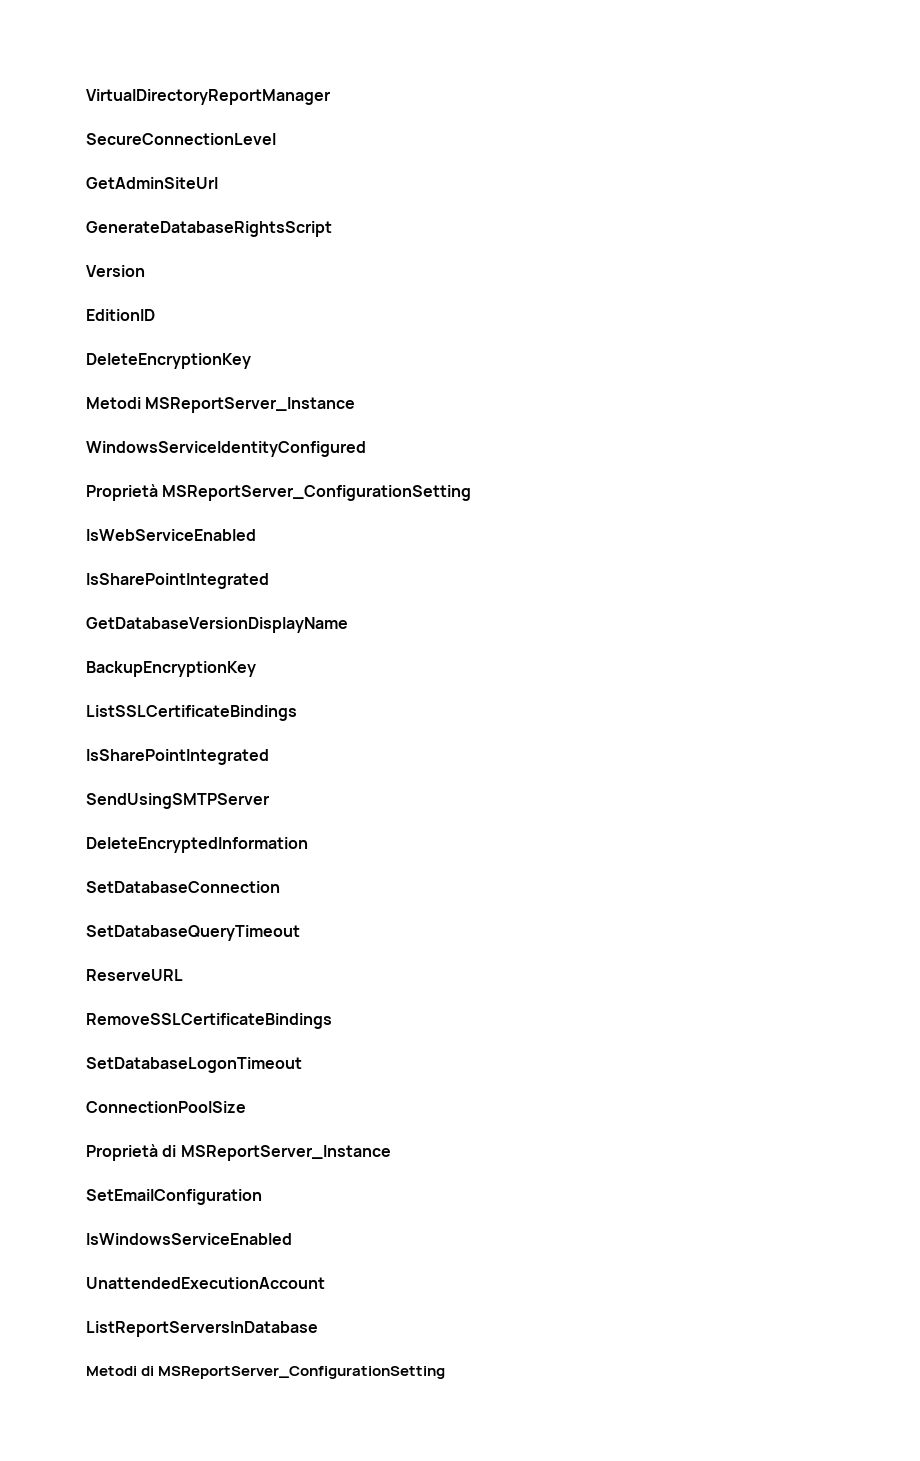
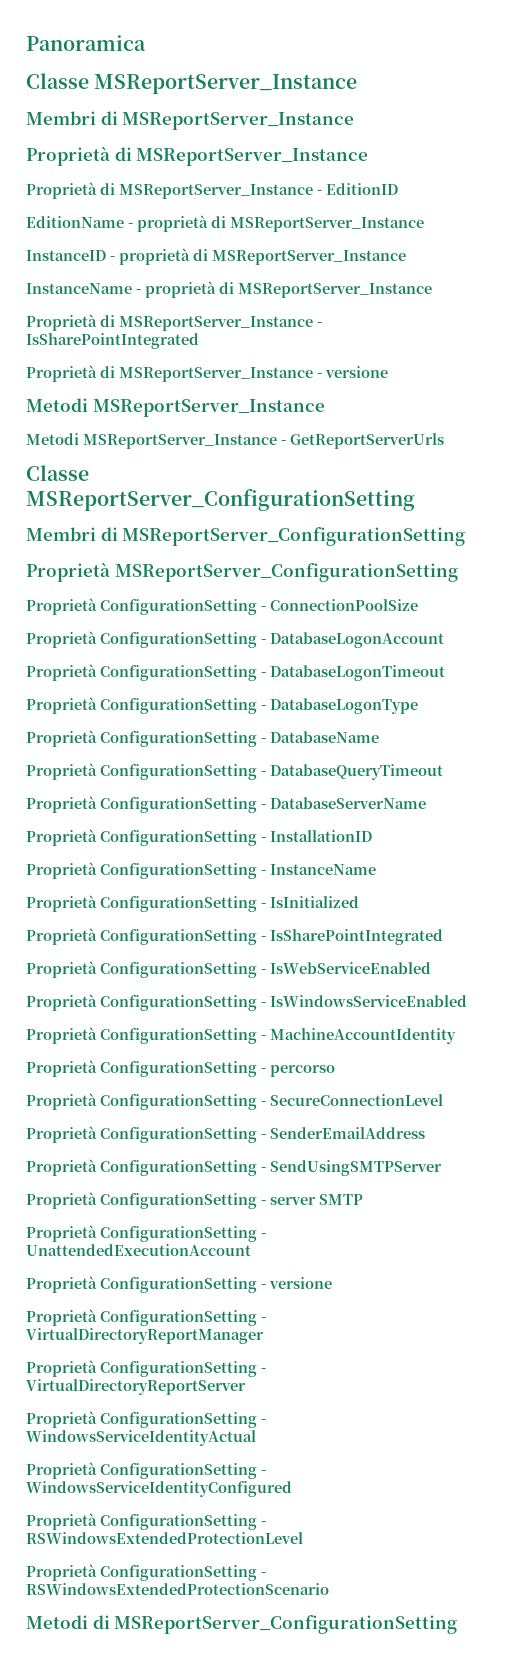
- VirtualDirectoryReportManager
- SecureConnectionLevel
- GetAdminSiteUrl
- GenerateDatabaseRightsScript
- Version
- EditionID
- DeleteEncryptionKey
+ Panoramica
+ Classe MSReportServer_Instance
+ Membri di MSReportServer_Instance
+ Proprietà di MSReportServer_Instance
+ Proprietà di MSReportServer_Instance - EditionID
+ EditionName - proprietà di MSReportServer_Instance
+ InstanceID - proprietà di MSReportServer_Instance
+ InstanceName - proprietà di MSReportServer_Instance
+ Proprietà di MSReportServer_Instance - IsSharePointIntegrated
+ Proprietà di MSReportServer_Instance - versione
  Metodi MSReportServer_Instance
- WindowsServiceIdentityConfigured
+ Metodi MSReportServer_Instance - GetReportServerUrls
+ Classe MSReportServer_ConfigurationSetting
+ Membri di MSReportServer_ConfigurationSetting
  Proprietà MSReportServer_ConfigurationSetting
- IsWebServiceEnabled
- IsSharePointIntegrated
- GetDatabaseVersionDisplayName
- BackupEncryptionKey
- ListSSLCertificateBindings
- IsSharePointIntegrated
- SendUsingSMTPServer
- DeleteEncryptedInformation
- SetDatabaseConnection
- SetDatabaseQueryTimeout
- ReserveURL
- RemoveSSLCertificateBindings
- SetDatabaseLogonTimeout
- ConnectionPoolSize
- Proprietà di MSReportServer_Instance
- SetEmailConfiguration
- IsWindowsServiceEnabled
- UnattendedExecutionAccount
- ListReportServersInDatabase
+ Proprietà ConfigurationSetting - ConnectionPoolSize
+ Proprietà ConfigurationSetting - DatabaseLogonAccount
+ Proprietà ConfigurationSetting - DatabaseLogonTimeout
+ Proprietà ConfigurationSetting - DatabaseLogonType
+ Proprietà ConfigurationSetting - DatabaseName
+ Proprietà ConfigurationSetting - DatabaseQueryTimeout
+ Proprietà ConfigurationSetting - DatabaseServerName
+ Proprietà ConfigurationSetting - InstallationID
+ Proprietà ConfigurationSetting - InstanceName
+ Proprietà ConfigurationSetting - IsInitialized
+ Proprietà ConfigurationSetting - IsSharePointIntegrated
+ Proprietà ConfigurationSetting - IsWebServiceEnabled
+ Proprietà ConfigurationSetting - IsWindowsServiceEnabled
+ Proprietà ConfigurationSetting - MachineAccountIdentity
+ Proprietà ConfigurationSetting - percorso
+ Proprietà ConfigurationSetting - SecureConnectionLevel
+ Proprietà ConfigurationSetting - SenderEmailAddress
+ Proprietà ConfigurationSetting - SendUsingSMTPServer
+ Proprietà ConfigurationSetting - server SMTP
+ Proprietà ConfigurationSetting - UnattendedExecutionAccount
+ Proprietà ConfigurationSetting - versione
+ Proprietà ConfigurationSetting - VirtualDirectoryReportManager
+ Proprietà ConfigurationSetting - VirtualDirectoryReportServer
+ Proprietà ConfigurationSetting - WindowsServiceIdentityActual
+ Proprietà ConfigurationSetting - WindowsServiceIdentityConfigured
+ Proprietà ConfigurationSetting - RSWindowsExtendedProtectionLevel
+ Proprietà ConfigurationSetting - RSWindowsExtendedProtectionScenario

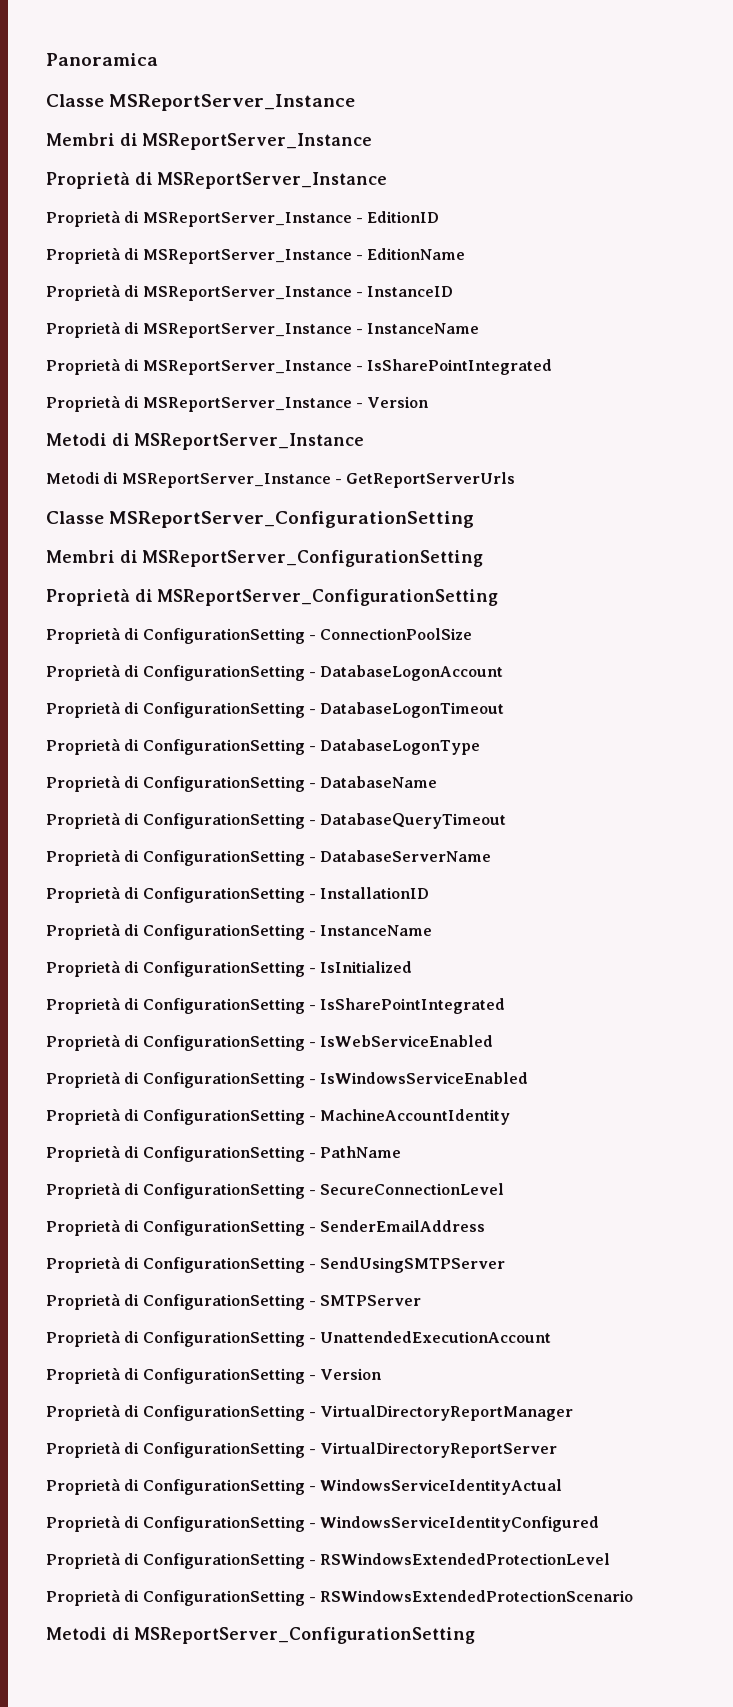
- EditionName - proprietà di MSReportServer_Instance
- InstanceID - proprietà di MSReportServer_Instance
- InstanceName - proprietà di MSReportServer_Instance
+ Proprietà di MSReportServer_Instance - EditionName
+ Proprietà di MSReportServer_Instance - InstanceID
+ Proprietà di MSReportServer_Instance - InstanceName
- Proprietà di MSReportServer_Instance - versione
- Metodi MSReportServer_Instance
+ Proprietà di MSReportServer_Instance - Version
+ Metodi di MSReportServer_Instance
- Metodi MSReportServer_Instance - GetReportServerUrls
+ Metodi di MSReportServer_Instance - GetReportServerUrls
- Proprietà MSReportServer_ConfigurationSetting
- Proprietà ConfigurationSetting - ConnectionPoolSize
+ Proprietà di MSReportServer_ConfigurationSetting
+ Proprietà di ConfigurationSetting - ConnectionPoolSize
- Proprietà ConfigurationSetting - DatabaseLogonAccount
+ Proprietà di ConfigurationSetting - DatabaseLogonAccount
- Proprietà ConfigurationSetting - DatabaseLogonTimeout
+ Proprietà di ConfigurationSetting - DatabaseLogonTimeout
- Proprietà ConfigurationSetting - DatabaseLogonType
+ Proprietà di ConfigurationSetting - DatabaseLogonType
- Proprietà ConfigurationSetting - DatabaseName
+ Proprietà di ConfigurationSetting - DatabaseName
- Proprietà ConfigurationSetting - DatabaseQueryTimeout
+ Proprietà di ConfigurationSetting - DatabaseQueryTimeout
- Proprietà ConfigurationSetting - DatabaseServerName
+ Proprietà di ConfigurationSetting - DatabaseServerName
- Proprietà ConfigurationSetting - InstallationID
+ Proprietà di ConfigurationSetting - InstallationID
- Proprietà ConfigurationSetting - InstanceName
+ Proprietà di ConfigurationSetting - InstanceName
- Proprietà ConfigurationSetting - IsInitialized
+ Proprietà di ConfigurationSetting - IsInitialized
- Proprietà ConfigurationSetting - IsSharePointIntegrated
+ Proprietà di ConfigurationSetting - IsSharePointIntegrated
- Proprietà ConfigurationSetting - IsWebServiceEnabled
+ Proprietà di ConfigurationSetting - IsWebServiceEnabled
- Proprietà ConfigurationSetting - IsWindowsServiceEnabled
+ Proprietà di ConfigurationSetting - IsWindowsServiceEnabled
- Proprietà ConfigurationSetting - MachineAccountIdentity
+ Proprietà di ConfigurationSetting - MachineAccountIdentity
- Proprietà ConfigurationSetting - percorso
- Proprietà ConfigurationSetting - SecureConnectionLevel
+ Proprietà di ConfigurationSetting - PathName
+ Proprietà di ConfigurationSetting - SecureConnectionLevel
- Proprietà ConfigurationSetting - SenderEmailAddress
+ Proprietà di ConfigurationSetting - SenderEmailAddress
- Proprietà ConfigurationSetting - SendUsingSMTPServer
+ Proprietà di ConfigurationSetting - SendUsingSMTPServer
- Proprietà ConfigurationSetting - server SMTP
- Proprietà ConfigurationSetting - UnattendedExecutionAccount
+ Proprietà di ConfigurationSetting - SMTPServer
+ Proprietà di ConfigurationSetting - UnattendedExecutionAccount
- Proprietà ConfigurationSetting - versione
- Proprietà ConfigurationSetting - VirtualDirectoryReportManager
+ Proprietà di ConfigurationSetting - Version
+ Proprietà di ConfigurationSetting - VirtualDirectoryReportManager
- Proprietà ConfigurationSetting - VirtualDirectoryReportServer
+ Proprietà di ConfigurationSetting - VirtualDirectoryReportServer
- Proprietà ConfigurationSetting - WindowsServiceIdentityActual
+ Proprietà di ConfigurationSetting - WindowsServiceIdentityActual
- Proprietà ConfigurationSetting - WindowsServiceIdentityConfigured
+ Proprietà di ConfigurationSetting - WindowsServiceIdentityConfigured
- Proprietà ConfigurationSetting - RSWindowsExtendedProtectionLevel
+ Proprietà di ConfigurationSetting - RSWindowsExtendedProtectionLevel
- Proprietà ConfigurationSetting - RSWindowsExtendedProtectionScenario
+ Proprietà di ConfigurationSetting - RSWindowsExtendedProtectionScenario

